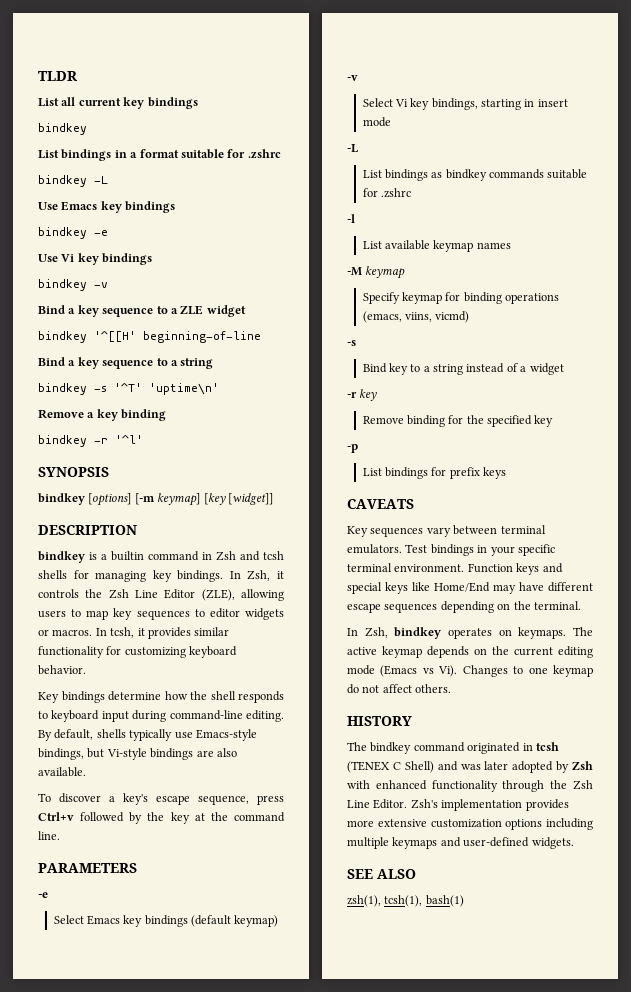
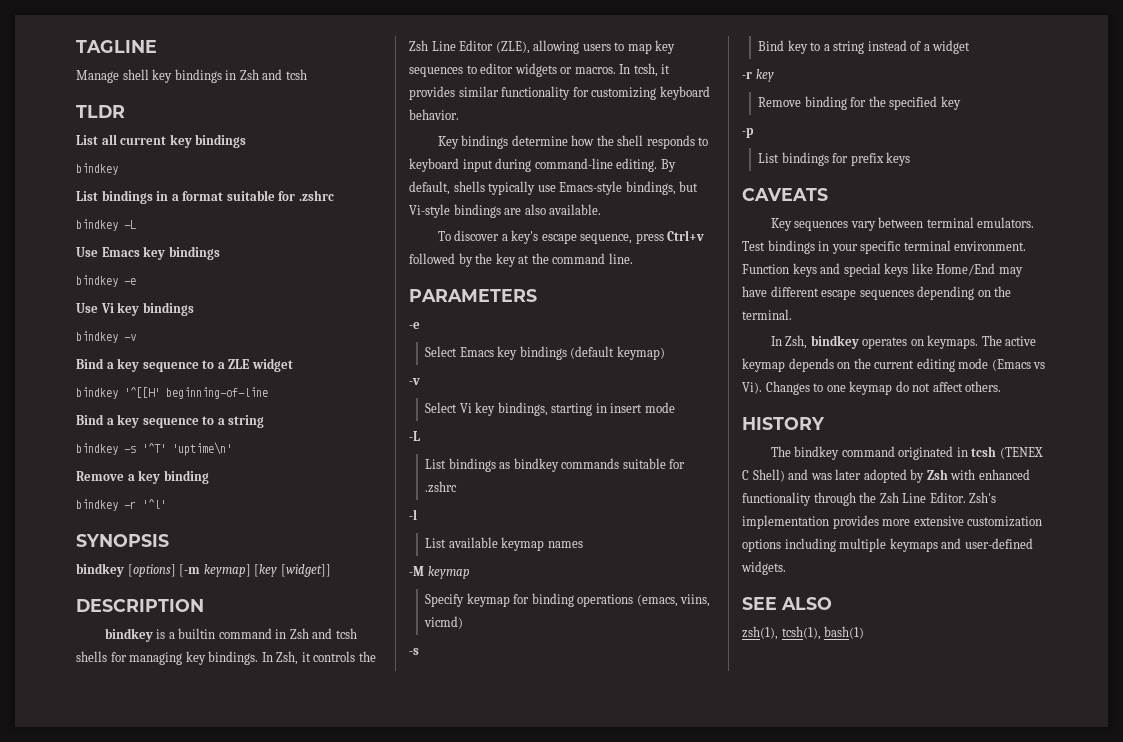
+ TAGLINE
+ Manage shell key bindings in Zsh and tcsh

